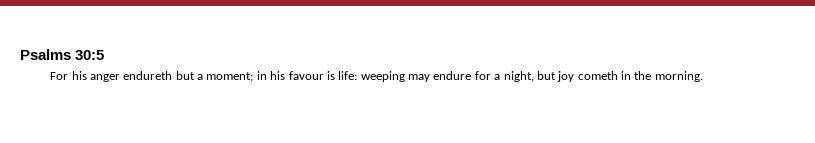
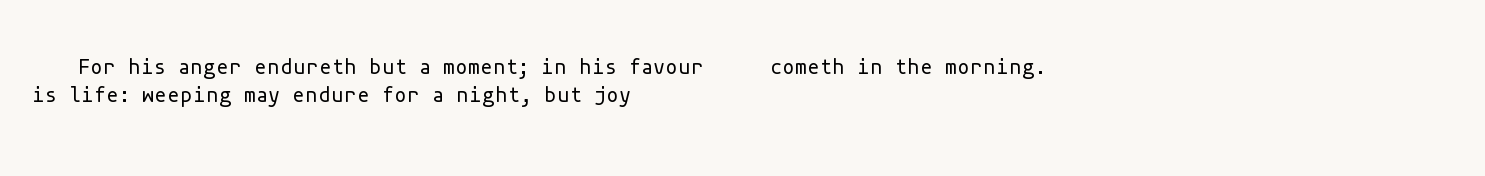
- Psalms 30:5

